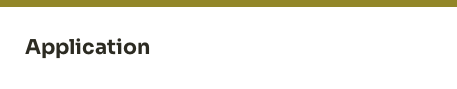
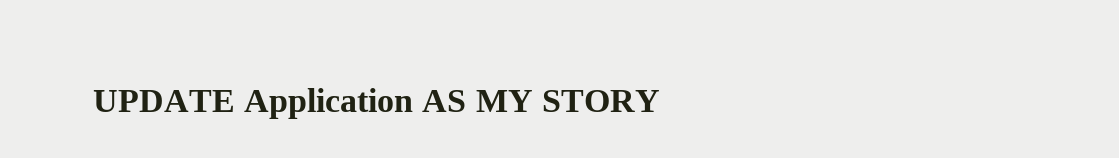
- Application
+ UPDATE Application AS MY STORY

